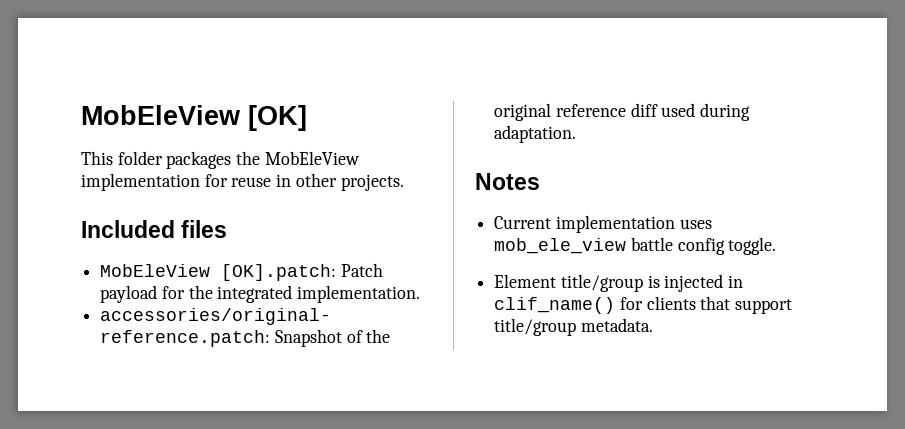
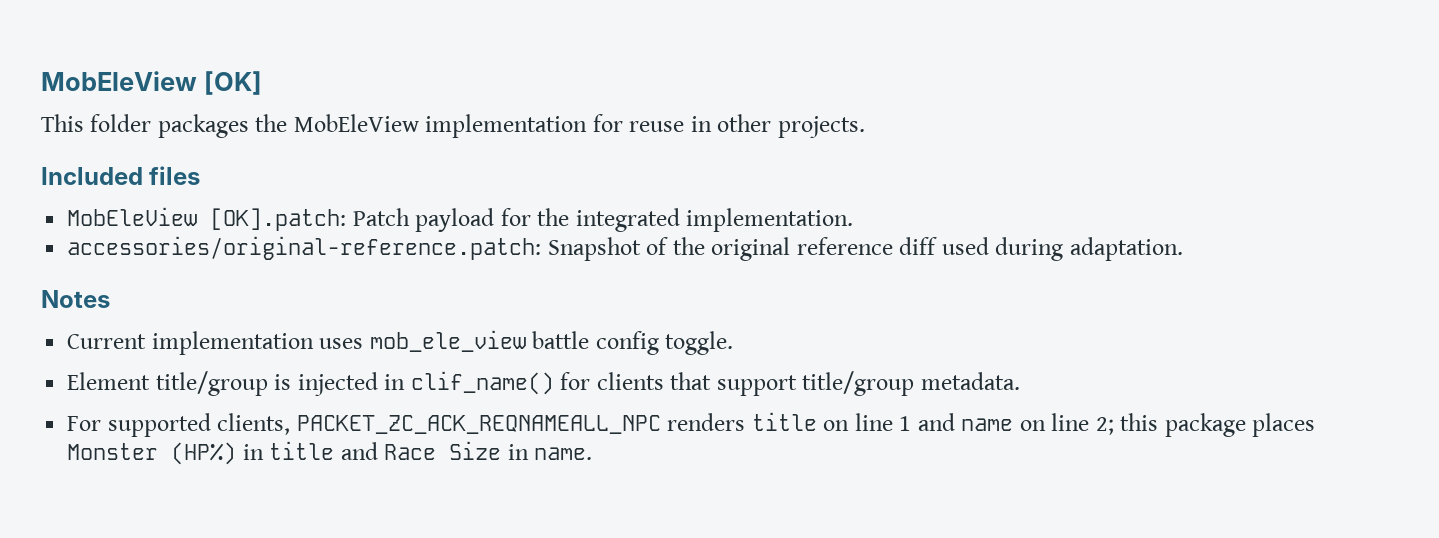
+ For supported clients, PACKET_ZC_ACK_REQNAMEALL_NPC renders title on line 1 and name on line 2; this package places Monster (HP%) in title and Race Size in name.

